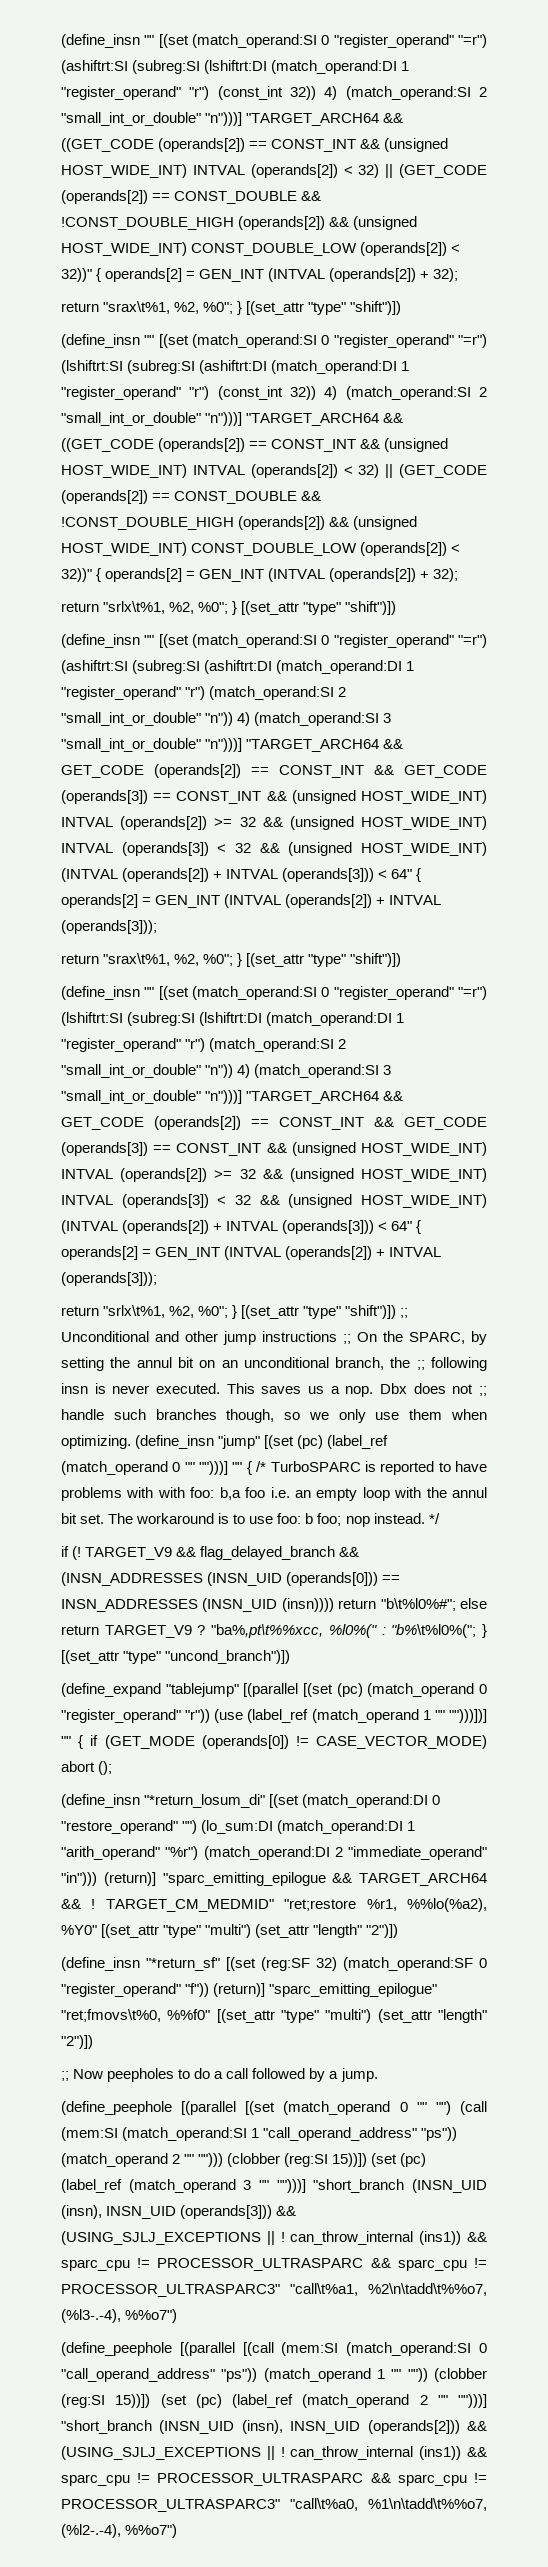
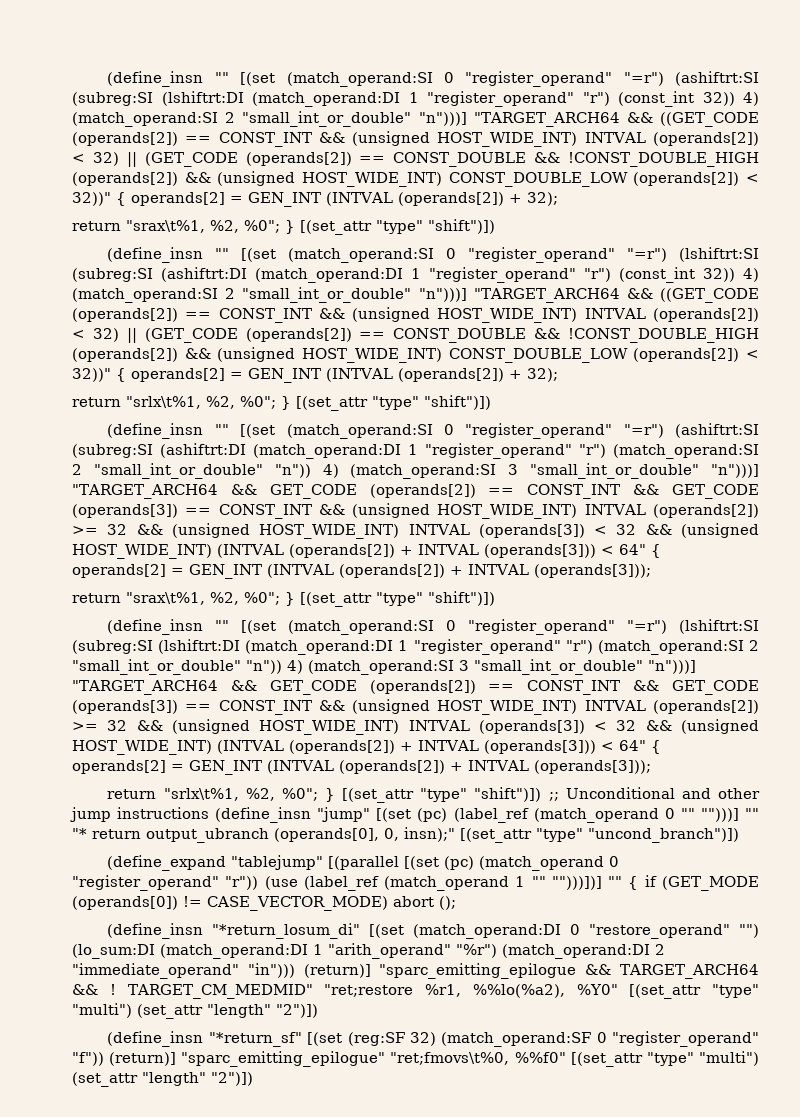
- return "srlx\t%1, %2, %0"; } [(set_attr "type" "shift")]) ;; Unconditional and other jump instructions ;; On the SPARC, by setting the annul bit on an unconditional branch, the ;; following insn is never executed. This saves us a nop. Dbx does not ;; handle such branches though, so we only use them when optimizing. (define_insn "jump" [(set (pc) (label_ref (match_operand 0 "" "")))] "" { /* TurboSPARC is reported to have problems with with foo: b,a foo i.e. an empty loop with the annul bit set. The workaround is to use foo: b foo; nop instead. */
- if (! TARGET_V9 && flag_delayed_branch && (INSN_ADDRESSES (INSN_UID (operands[0])) == INSN_ADDRESSES (INSN_UID (insn)))) return "b\t%l0%#"; else return TARGET_V9 ? "ba%,pt\t%%xcc, %l0%(" : "b%\t%l0%("; } [(set_attr "type" "uncond_branch")])
+ return "srlx\t%1, %2, %0"; } [(set_attr "type" "shift")]) ;; Unconditional and other jump instructions (define_insn "jump" [(set (pc) (label_ref (match_operand 0 "" "")))] "" "* return output_ubranch (operands[0], 0, insn);" [(set_attr "type" "uncond_branch")])
- ;; Now peepholes to do a call followed by a jump.
- (define_peephole [(parallel [(set (match_operand 0 "" "") (call (mem:SI (match_operand:SI 1 "call_operand_address" "ps")) (match_operand 2 "" ""))) (clobber (reg:SI 15))]) (set (pc) (label_ref (match_operand 3 "" "")))] "short_branch (INSN_UID (insn), INSN_UID (operands[3])) && (USING_SJLJ_EXCEPTIONS || ! can_throw_internal (ins1)) && sparc_cpu != PROCESSOR_ULTRASPARC && sparc_cpu != PROCESSOR_ULTRASPARC3" "call\t%a1, %2\n\tadd\t%%o7, (%l3-.-4), %%o7")
- (define_peephole [(parallel [(call (mem:SI (match_operand:SI 0 "call_operand_address" "ps")) (match_operand 1 "" "")) (clobber (reg:SI 15))]) (set (pc) (label_ref (match_operand 2 "" "")))] "short_branch (INSN_UID (insn), INSN_UID (operands[2])) && (USING_SJLJ_EXCEPTIONS || ! can_throw_internal (ins1)) && sparc_cpu != PROCESSOR_ULTRASPARC && sparc_cpu != PROCESSOR_ULTRASPARC3" "call\t%a0, %1\n\tadd\t%%o7, (%l2-.-4), %%o7")

